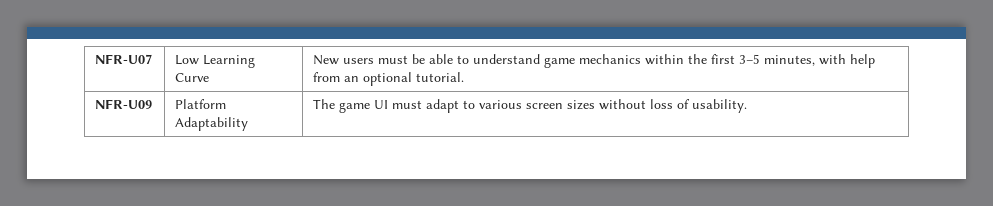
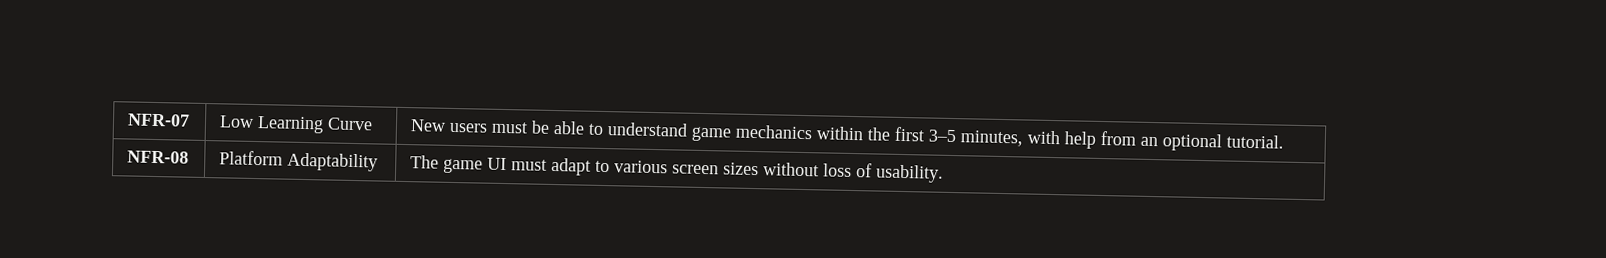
- NFR-U07 | Low Learning Curve | New users must be able to understand game mechanics within the first 3–5 minutes, with help from an optional tutorial.
+ NFR-07 | Low Learning Curve | New users must be able to understand game mechanics within the first 3–5 minutes, with help from an optional tutorial.
- NFR-U09 | Platform Adaptability | The game UI must adapt to various screen sizes without loss of usability.
+ NFR-08 | Platform Adaptability | The game UI must adapt to various screen sizes without loss of usability.

